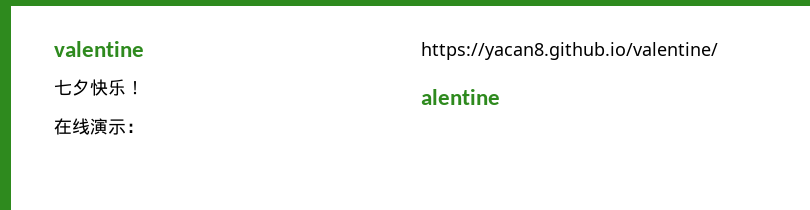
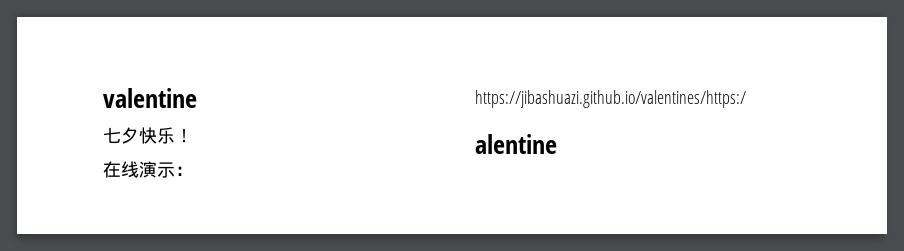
- 在线演示：https://yacan8.github.io/valentine/
+ 在线演示：https://jibashuazi.github.io/valentines/https:/

